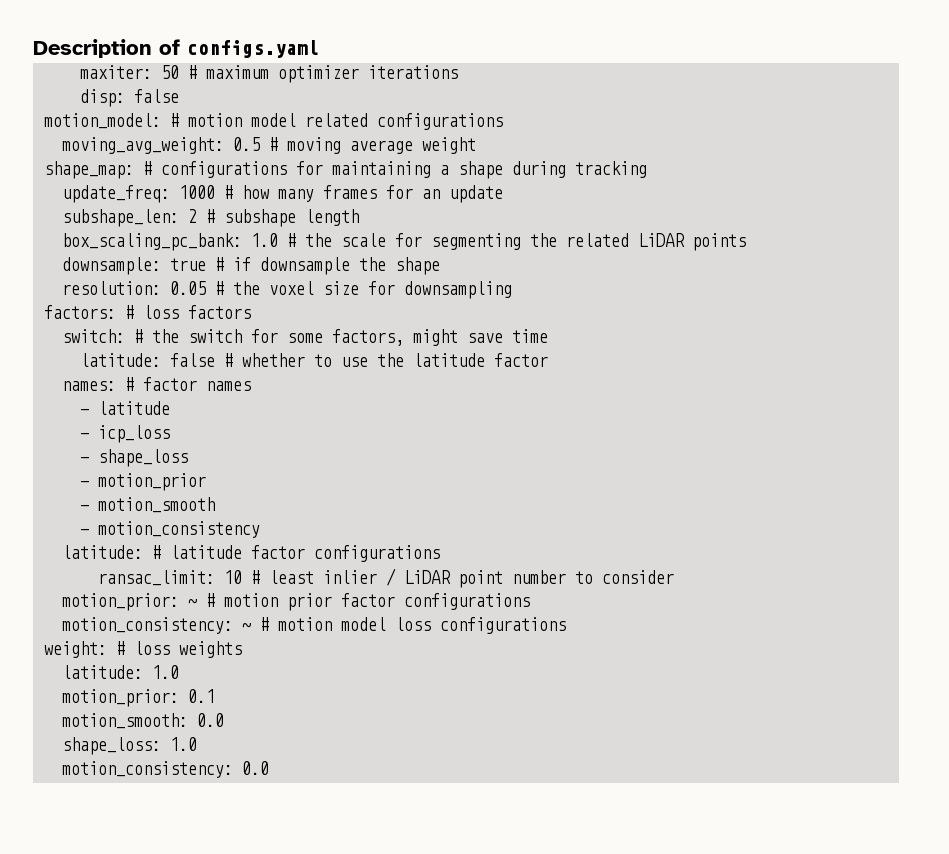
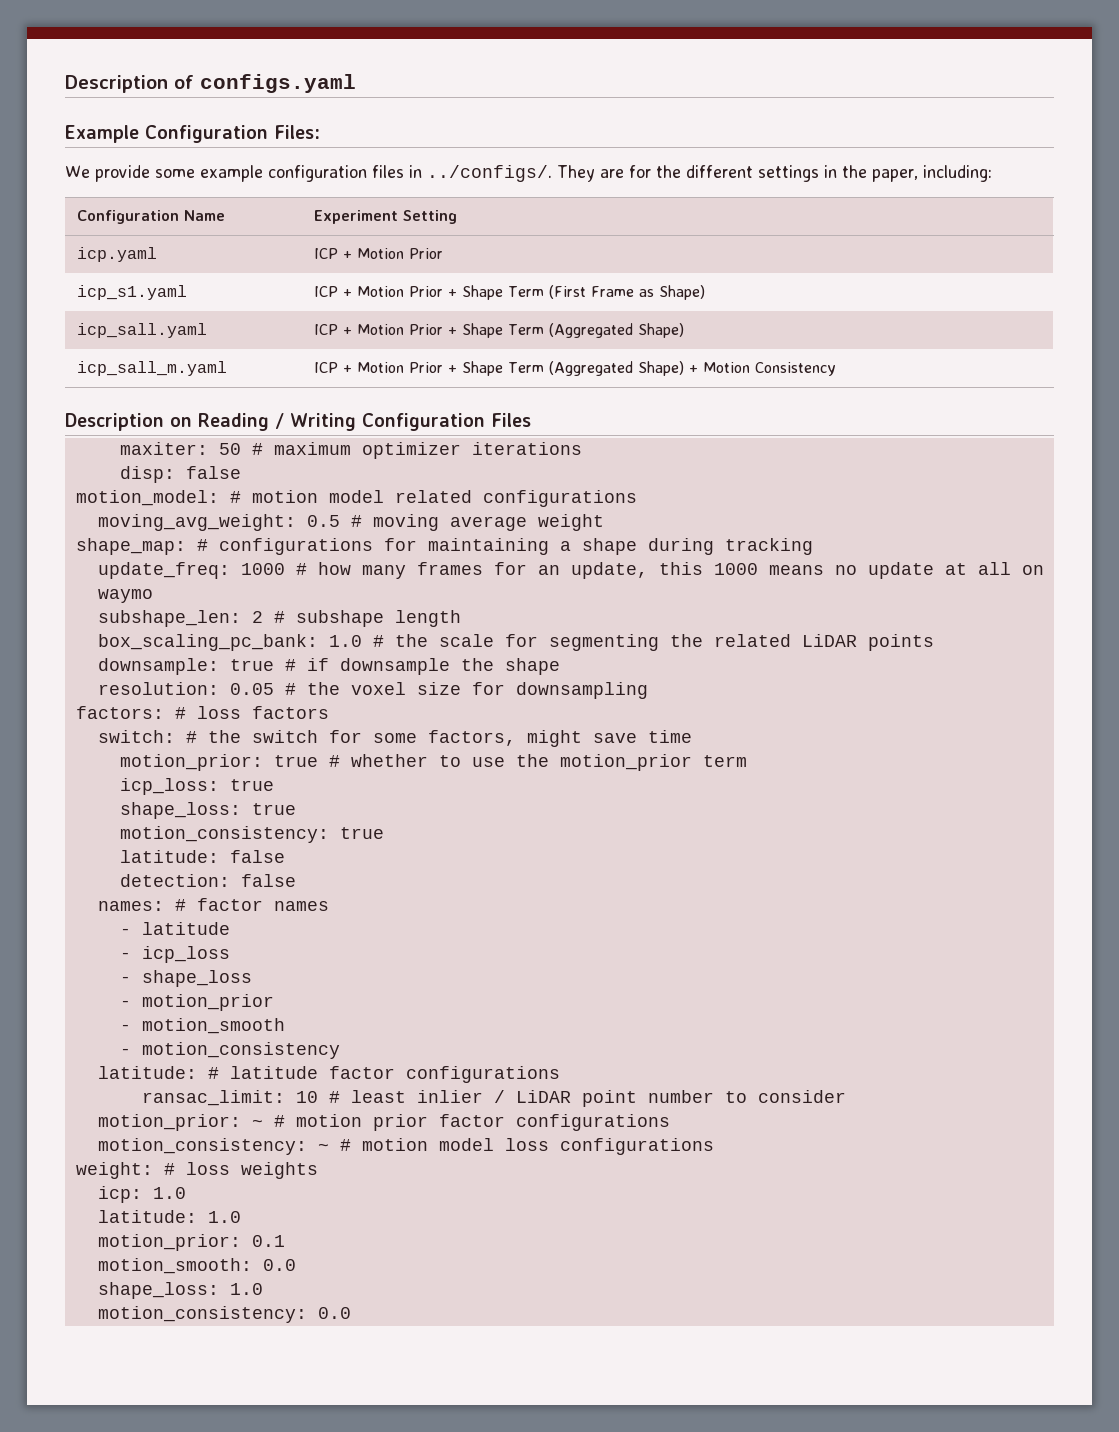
+ Example Configuration Files:
+ We provide some example configuration files in ../configs/. They are for the different settings in the paper, including:
+ Configuration Name | Experiment Setting
+ icp.yaml | ICP + Motion Prior
+ icp_s1.yaml | ICP + Motion Prior + Shape Term (First Frame as Shape)
+ icp_sall.yaml | ICP + Motion Prior + Shape Term (Aggregated Shape)
+ icp_sall_m.yaml | ICP + Motion Prior + Shape Term (Aggregated Shape) + Motion Consistency
+ Description on Reading / Writing Configuration Files
- update_freq: 1000 # how many frames for an update
+ update_freq: 1000 # how many frames for an update, this 1000 means no update at all on waymo
- latitude: false # whether to use the latitude factor
+ motion_prior: true # whether to use the motion_prior term
+ icp_loss: true
+ shape_loss: true
+ motion_consistency: true
+ latitude: false
+ detection: false
+ icp: 1.0

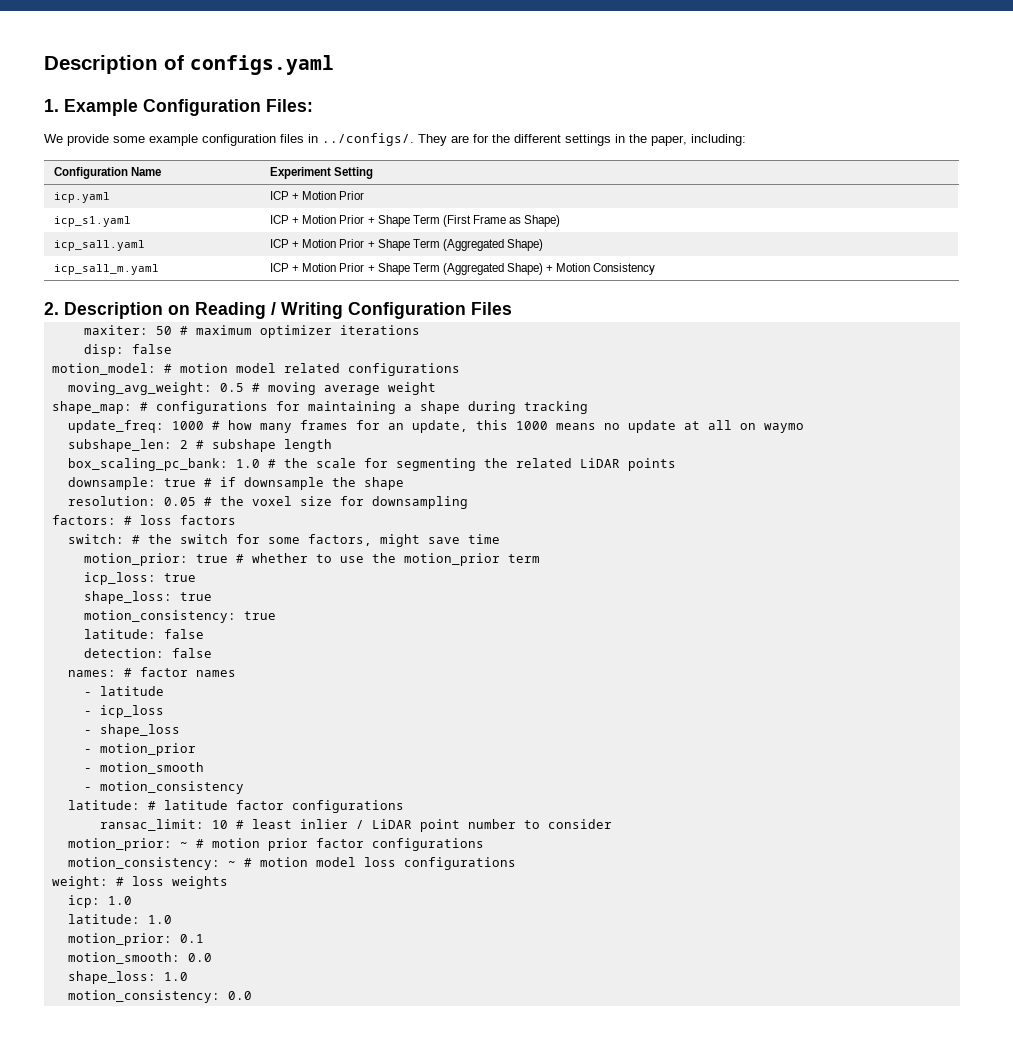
- Example Configuration Files:
+ 1. Example Configuration Files:
- Description on Reading / Writing Configuration Files
+ 2. Description on Reading / Writing Configuration Files

